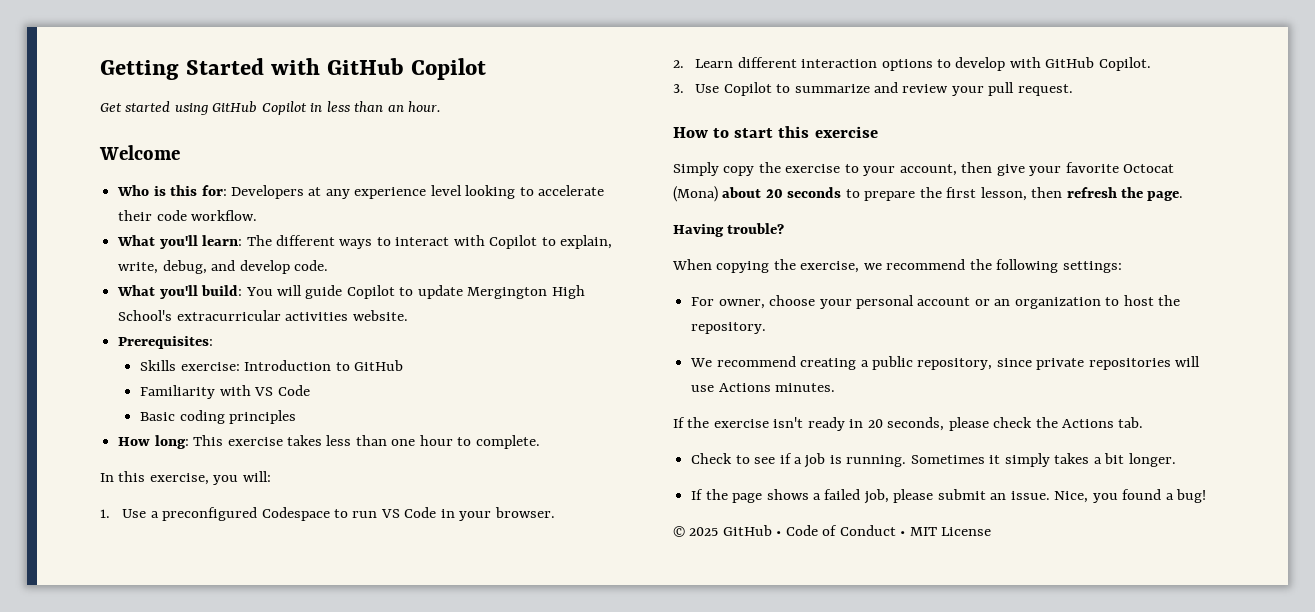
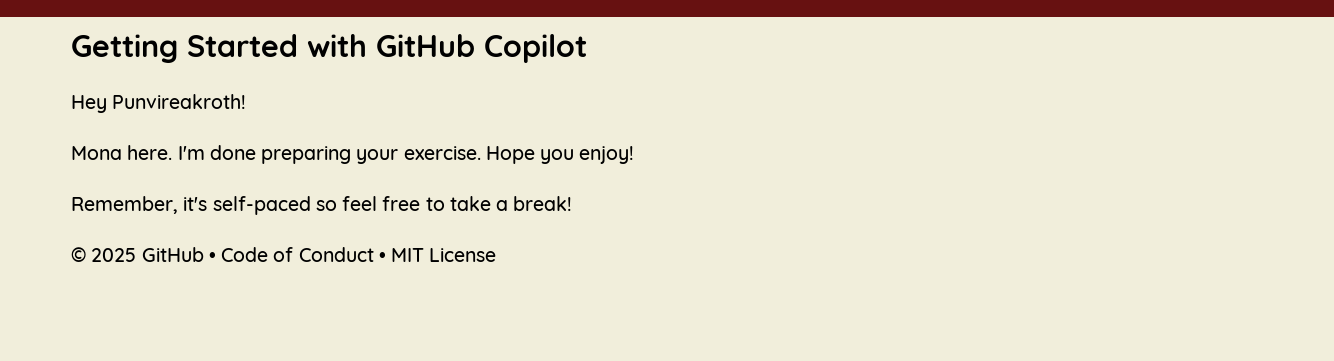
- Get started using GitHub Copilot in less than an hour.
- Welcome
- Who is this for: Developers at any experience level looking to accelerate their code workflow.
- What you'll learn: The different ways to interact with Copilot to explain, write, debug, and develop code.
- What you'll build: You will guide Copilot to update Mergington High School's extracurricular activities website.
- Prerequisites:
- Skills exercise: Introduction to GitHub
- Familiarity with VS Code
- Basic coding principles
- How long: This exercise takes less than one hour to complete.
- In this exercise, you will:
- 1. Use a preconfigured Codespace to run VS Code in your browser.
- 2. Learn different interaction options to develop with GitHub Copilot.
- 3. Use Copilot to summarize and review your pull request.
- How to start this exercise
- Simply copy the exercise to your account, then give your favorite Octocat (Mona) about 20 seconds to prepare the first lesson, then refresh the page.
- Having trouble?
- When copying the exercise, we recommend the following settings:
- For owner, choose your personal account or an organization to host the repository.
- We recommend creating a public repository, since private repositories will use Actions minutes.
- If the exercise isn't ready in 20 seconds, please check the Actions tab.
- Check to see if a job is running. Sometimes it simply takes a bit longer.
- If the page shows a failed job, please submit an issue. Nice, you found a bug!
+ Hey Punvireakroth!
+ Mona here. I'm done preparing your exercise. Hope you enjoy!
+ Remember, it's self-paced so feel free to take a break!

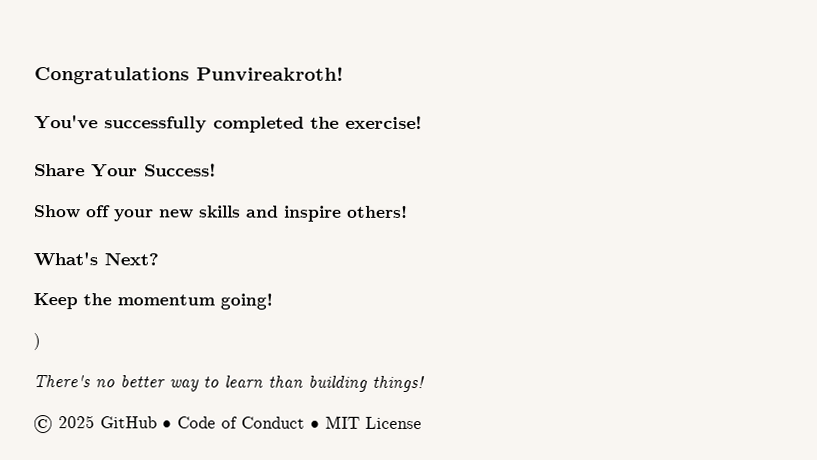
- Getting Started with GitHub Copilot
- Hey Punvireakroth!
- Mona here. I'm done preparing your exercise. Hope you enjoy!
- Remember, it's self-paced so feel free to take a break!
+ Congratulations Punvireakroth!
+ You've successfully completed the exercise!
+ Share Your Success!
+ Show off your new skills and inspire others!
+ What's Next?
+ Keep the momentum going!
+ )
+ There's no better way to learn than building things!

